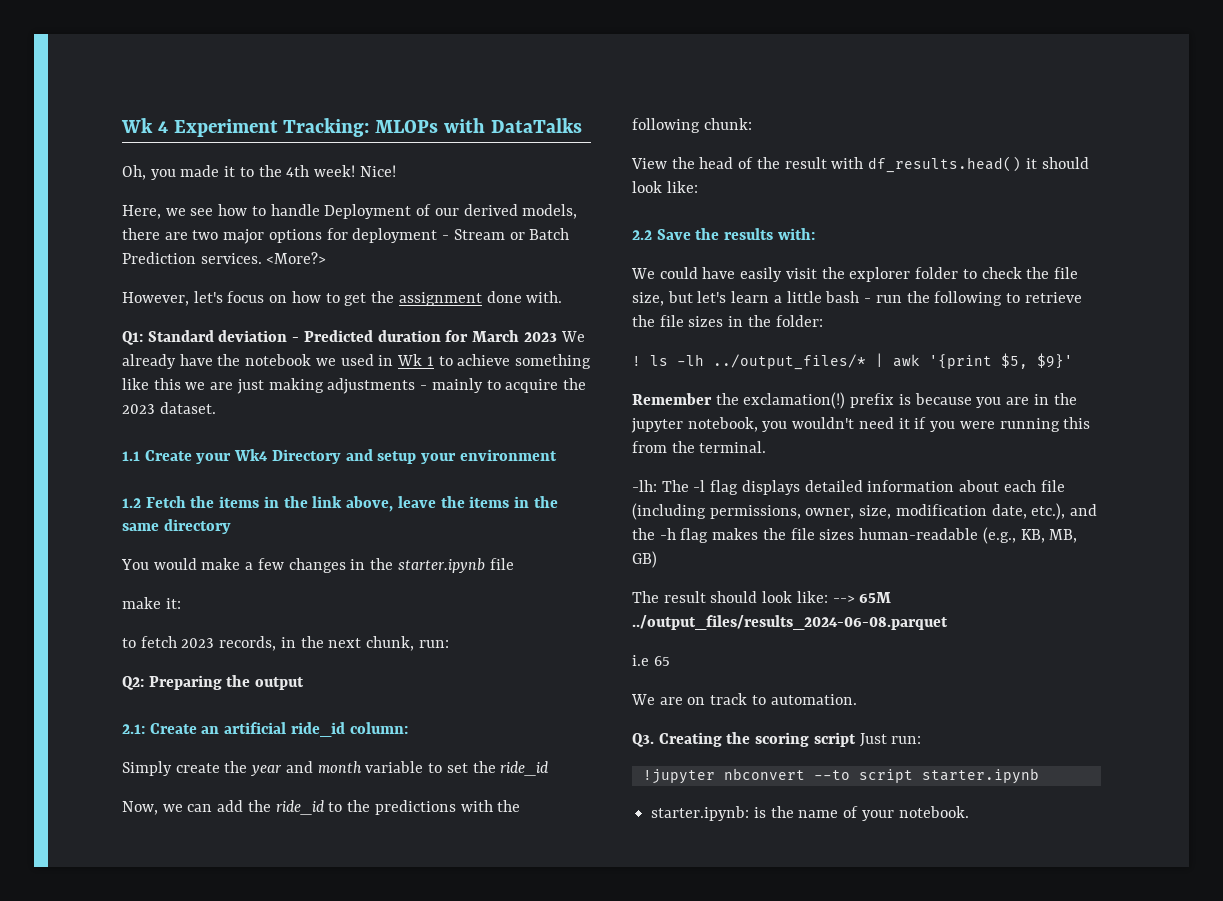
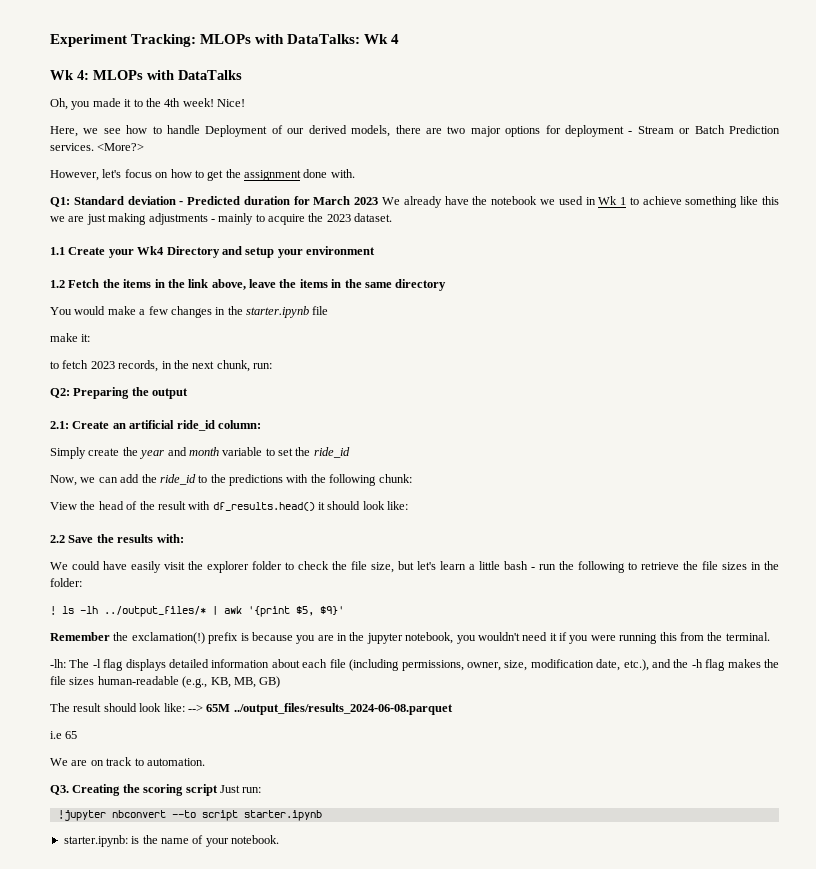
- Wk 4 Experiment Tracking: MLOPs with DataTalks
+ Experiment Tracking: MLOPs with DataTalks: Wk 4
+ Wk 4: MLOPs with DataTalks

